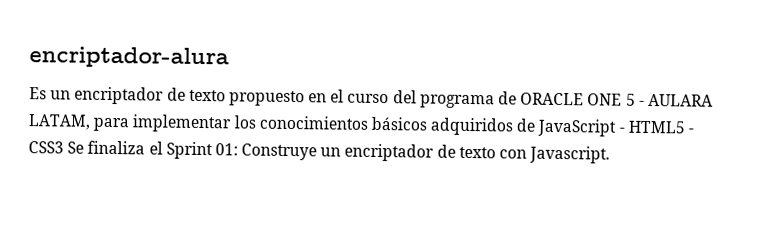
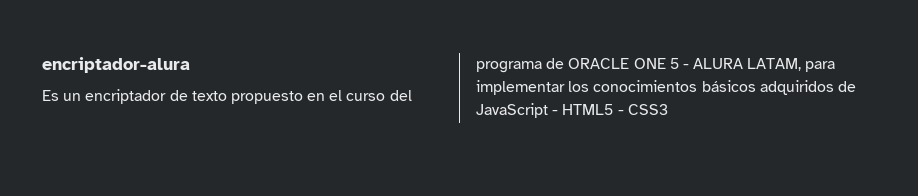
- Es un encriptador de texto propuesto en el curso del programa de ORACLE ONE 5 - AULARA LATAM, para implementar los conocimientos básicos adquiridos de JavaScript - HTML5 - CSS3 Se finaliza el Sprint 01: Construye un encriptador de texto con Javascript.
+ Es un encriptador de texto propuesto en el curso del programa de ORACLE ONE 5 - ALURA LATAM, para implementar los conocimientos básicos adquiridos de JavaScript - HTML5 - CSS3

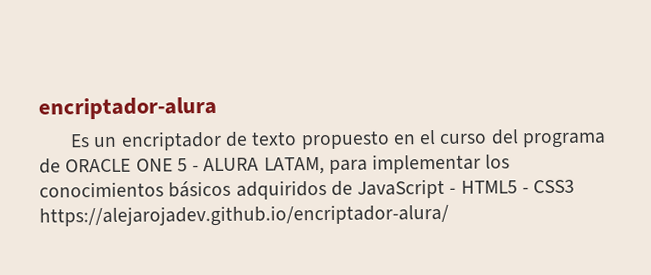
- Es un encriptador de texto propuesto en el curso del programa de ORACLE ONE 5 - ALURA LATAM, para implementar los conocimientos básicos adquiridos de JavaScript - HTML5 - CSS3
+ Es un encriptador de texto propuesto en el curso del programa de ORACLE ONE 5 - ALURA LATAM, para implementar los conocimientos básicos adquiridos de JavaScript - HTML5 - CSS3 https://alejarojadev.github.io/encriptador-alura/

